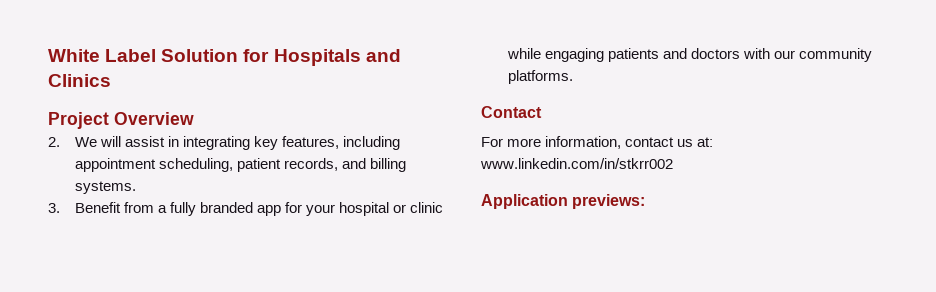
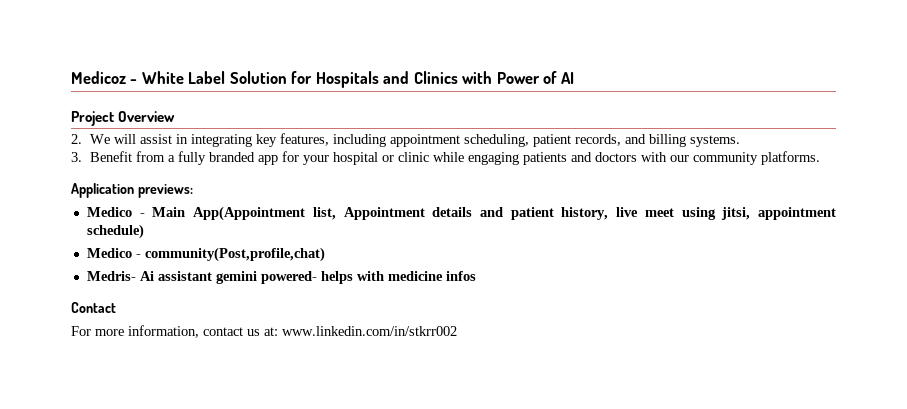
- White Label Solution for Hospitals and Clinics
+ Medicoz - White Label Solution for Hospitals and Clinics with Power of AI
+ Application previews:
+ Medico - Main App(Appointment list, Appointment details and patient history, live meet using jitsi, appointment schedule)
+ Medico - community(Post,profile,chat)
+ Medris- Ai assistant gemini powered- helps with medicine infos
- Application previews:

